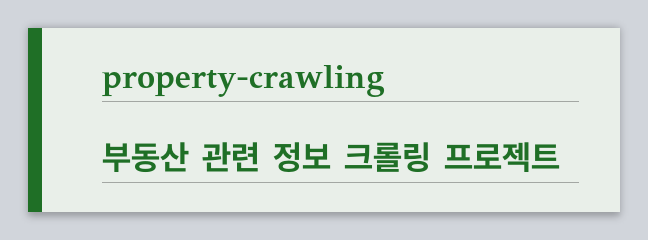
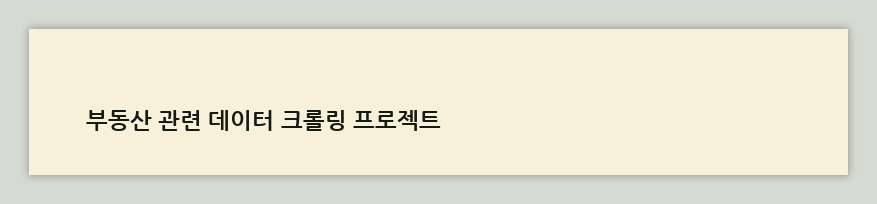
- property-crawling
- 부동산 관련 정보 크롤링 프로젝트
+ 부동산 관련 데이터 크롤링 프로젝트

